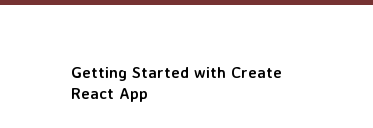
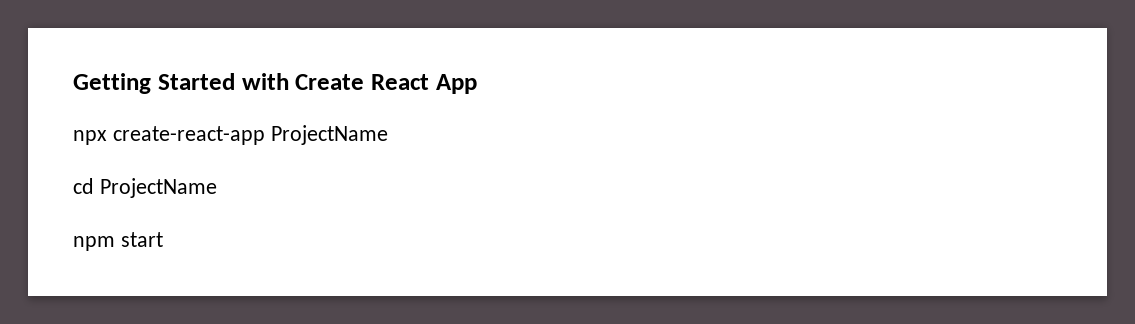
+ npx create-react-app ProjectName
+ cd ProjectName
+ npm start

